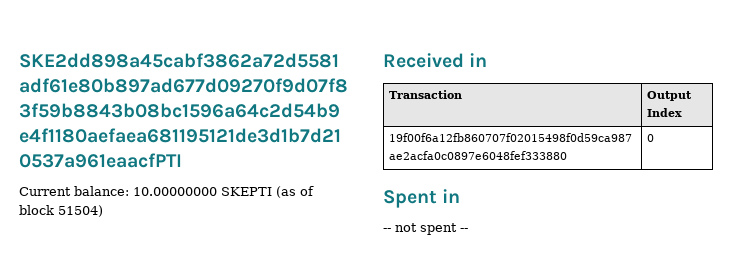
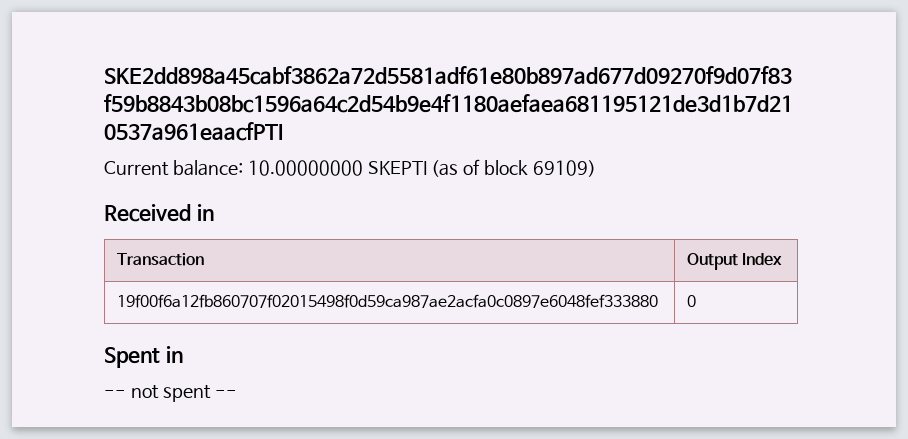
- Current balance: 10.00000000 SKEPTI (as of block 51504)
+ Current balance: 10.00000000 SKEPTI (as of block 69109)

